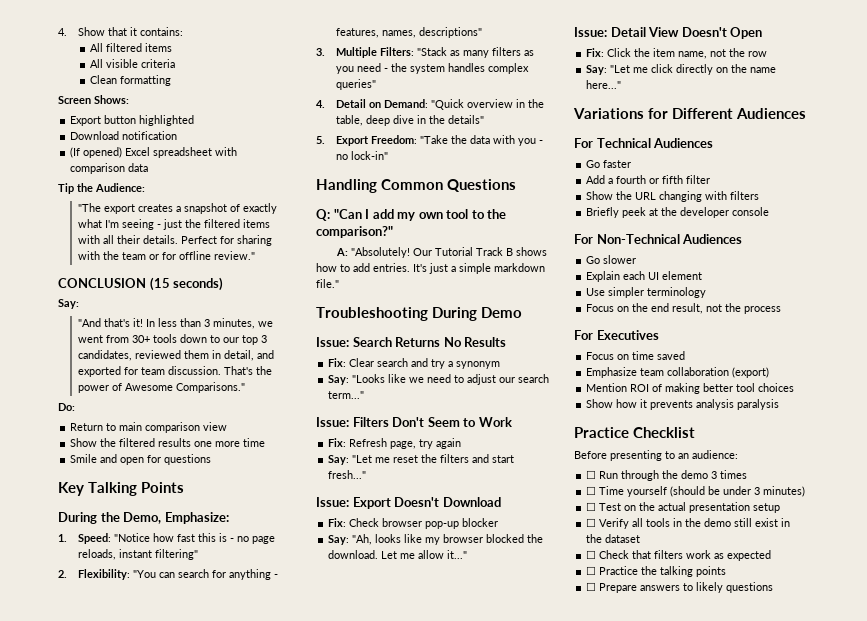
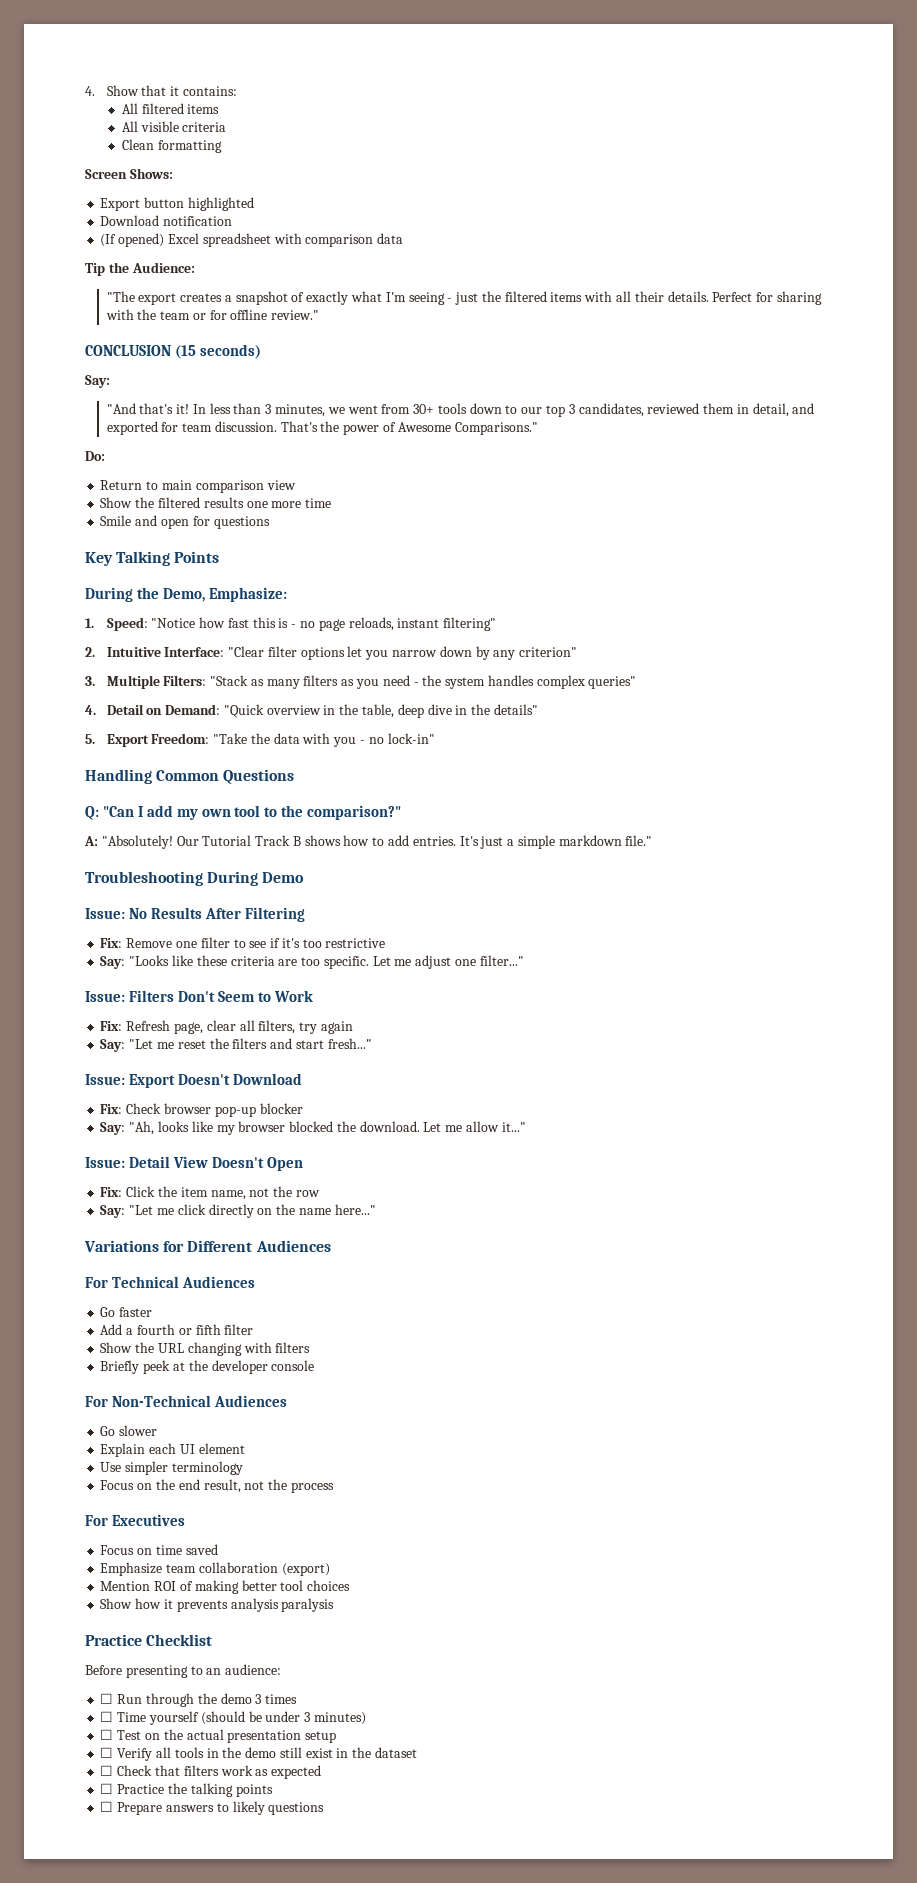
- 2. Flexibility: "You can search for anything - features, names, descriptions"
+ 2. Intuitive Interface: "Clear filter options let you narrow down by any criterion"
- Issue: Search Returns No Results
- Fix: Clear search and try a synonym
- Say: "Looks like we need to adjust our search term..."
+ Issue: No Results After Filtering
+ Fix: Remove one filter to see if it's too restrictive
+ Say: "Looks like these criteria are too specific. Let me adjust one filter..."
- Fix: Refresh page, try again
+ Fix: Refresh page, clear all filters, try again

